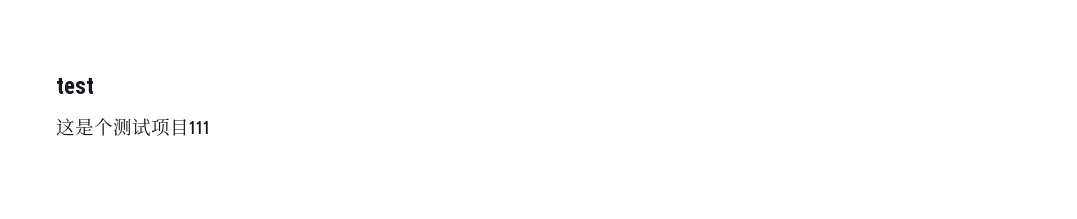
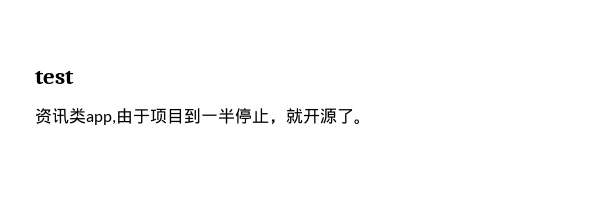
- 这是个测试项目111
+ 资讯类app,由于项目到一半停止，就开源了。

